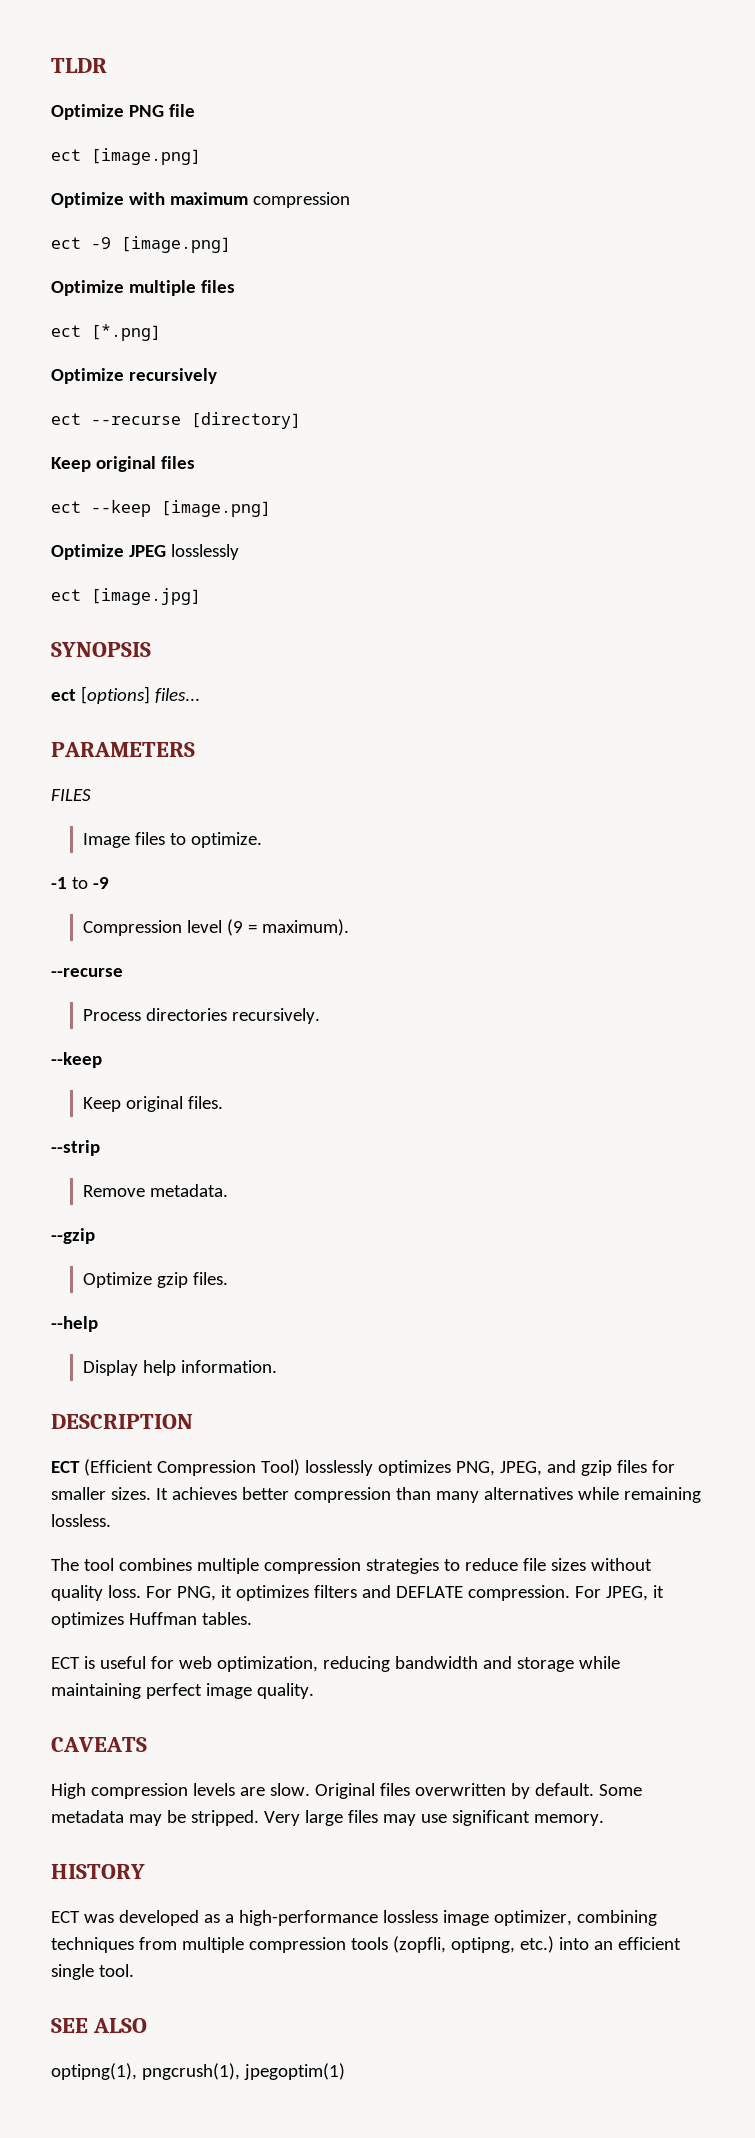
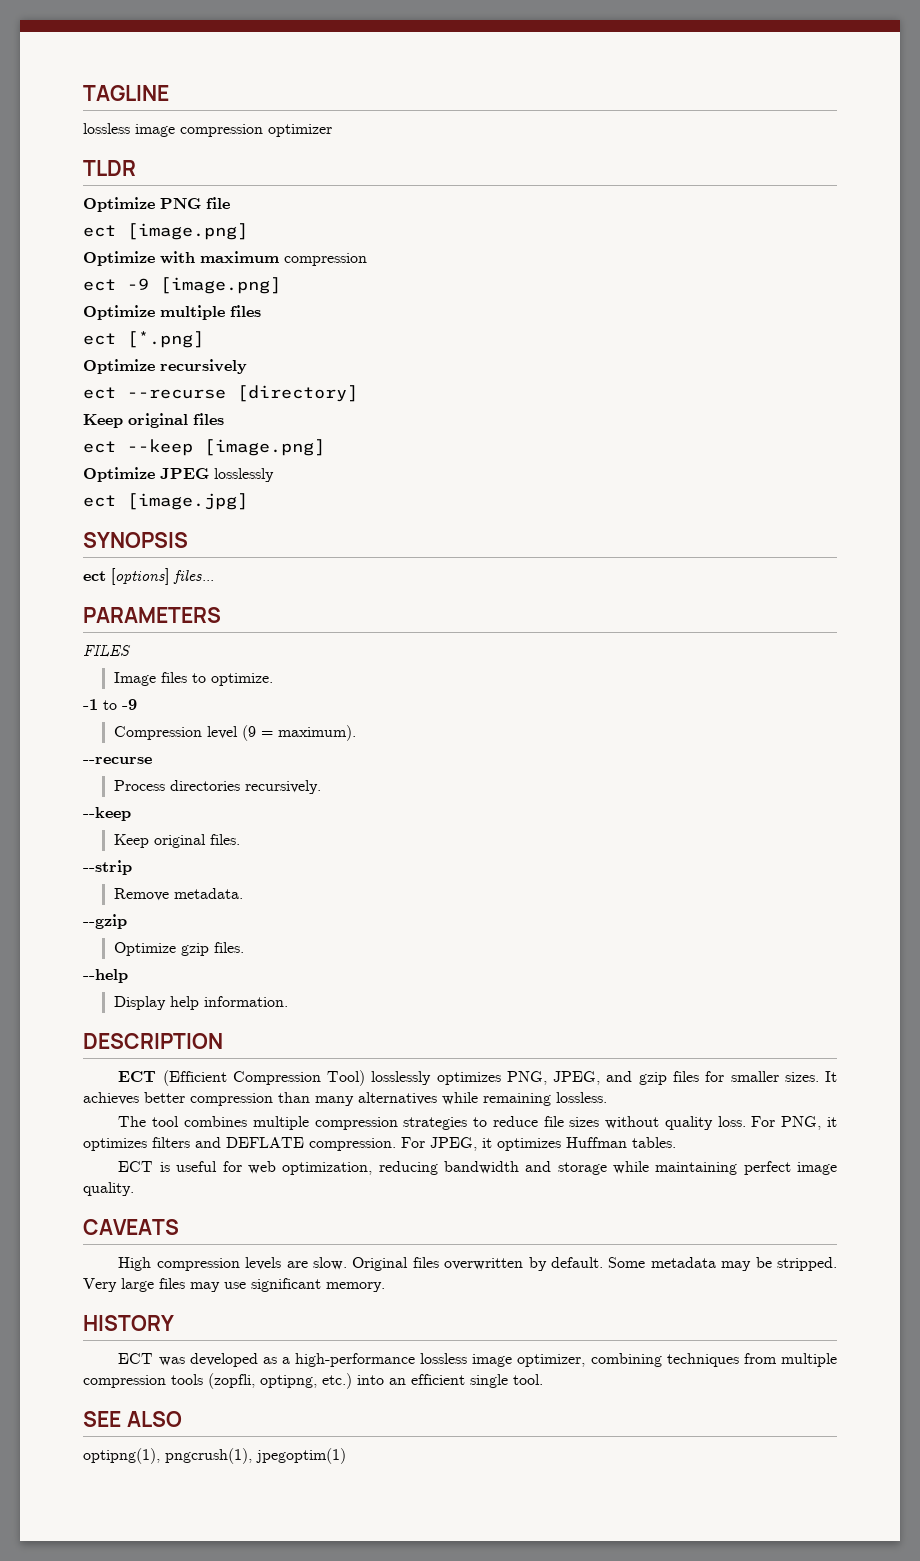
+ TAGLINE
+ lossless image compression optimizer

